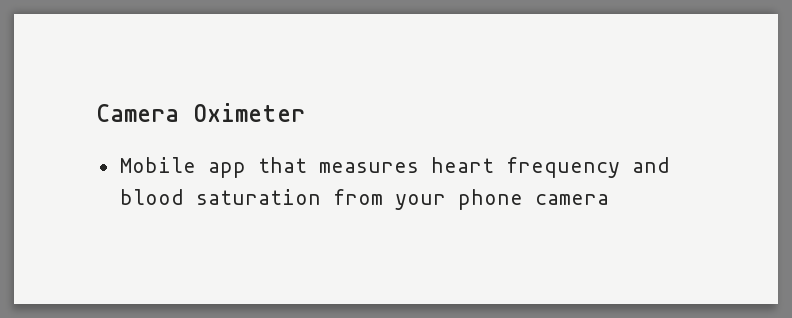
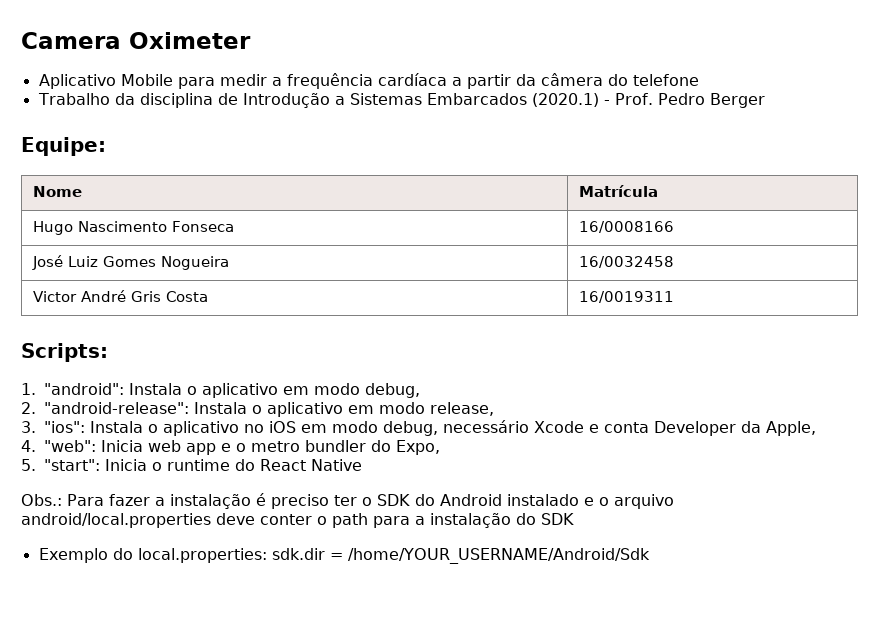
- Mobile app that measures heart frequency and blood saturation from your phone camera
+ Aplicativo Mobile para medir a frequência cardíaca a partir da câmera do telefone
+ Trabalho da disciplina de Introdução a Sistemas Embarcados (2020.1) - Prof. Pedro Berger
+ Equipe:
+ Nome | Matrícula
+ Hugo Nascimento Fonseca | 16/0008166
+ José Luiz Gomes Nogueira | 16/0032458
+ Victor André Gris Costa | 16/0019311
+ Scripts:
+ 1. "android": Instala o aplicativo em modo debug,
+ 2. "android-release": Instala o aplicativo em modo release,
+ 3. "ios": Instala o aplicativo no iOS em modo debug, necessário Xcode e conta Developer da Apple,
+ 4. "web": Inicia web app e o metro bundler do Expo,
+ 5. "start": Inicia o runtime do React Native
+ Obs.: Para fazer a instalação é preciso ter o SDK do Android instalado e o arquivo android/local.properties deve conter o path para a instalação do SDK
+ Exemplo do local.properties: sdk.dir = /home/YOUR_USERNAME/Android/Sdk

